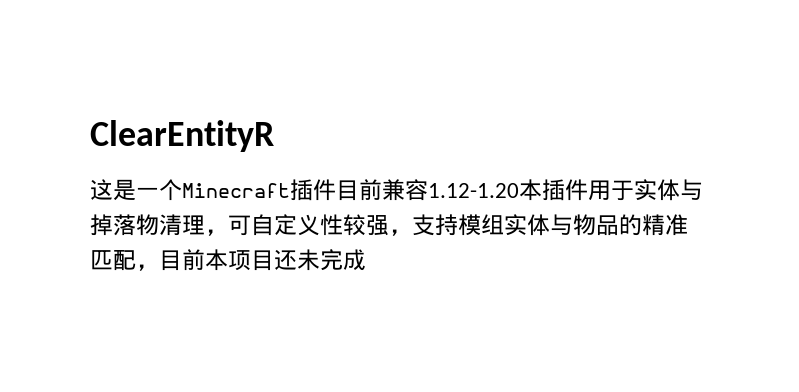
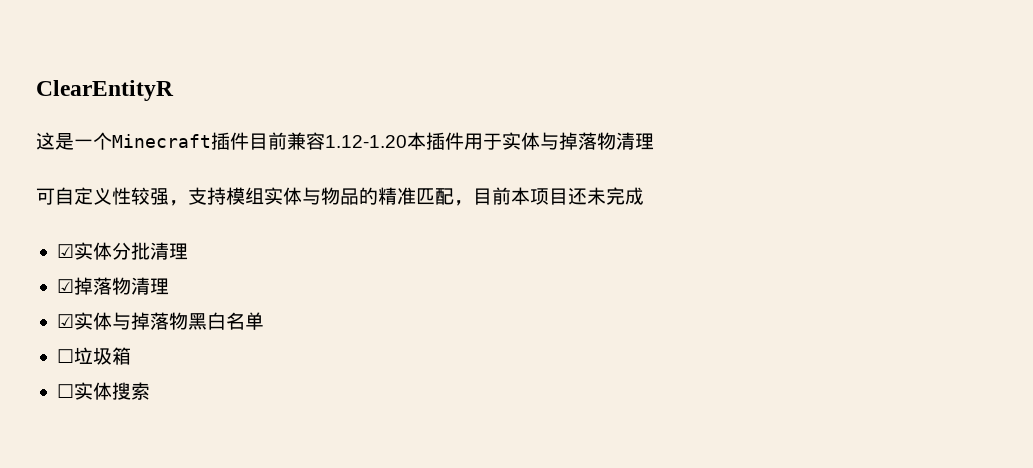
- 这是一个Minecraft插件目前兼容1.12-1.20本插件用于实体与掉落物清理，可自定义性较强，支持模组实体与物品的精准匹配，目前本项目还未完成
+ 这是一个Minecraft插件目前兼容1.12-1.20本插件用于实体与掉落物清理
+ 可自定义性较强，支持模组实体与物品的精准匹配，目前本项目还未完成
+ ☑实体分批清理
+ ☑掉落物清理
+ ☑实体与掉落物黑白名单
+ ☐垃圾箱
+ ☐实体搜索

